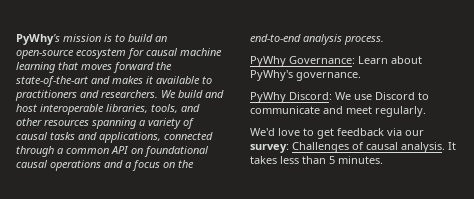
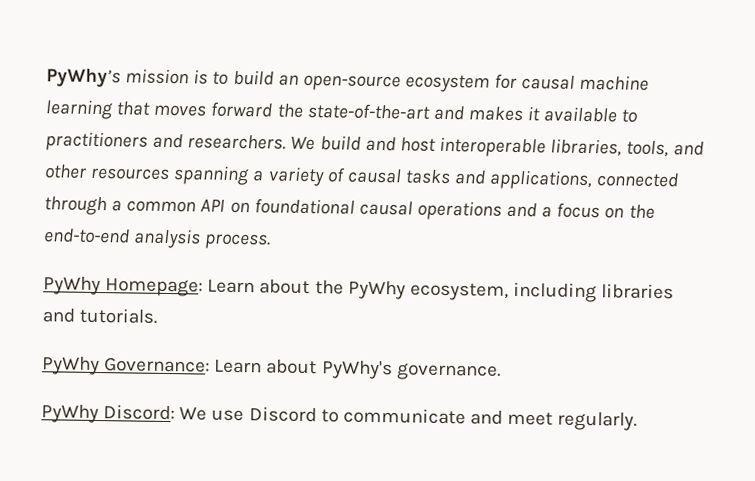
+ PyWhy Homepage: Learn about the PyWhy ecosystem, including libraries and tutorials.
- We'd love to get feedback via our survey: Challenges of causal analysis. It takes less than 5 minutes.

